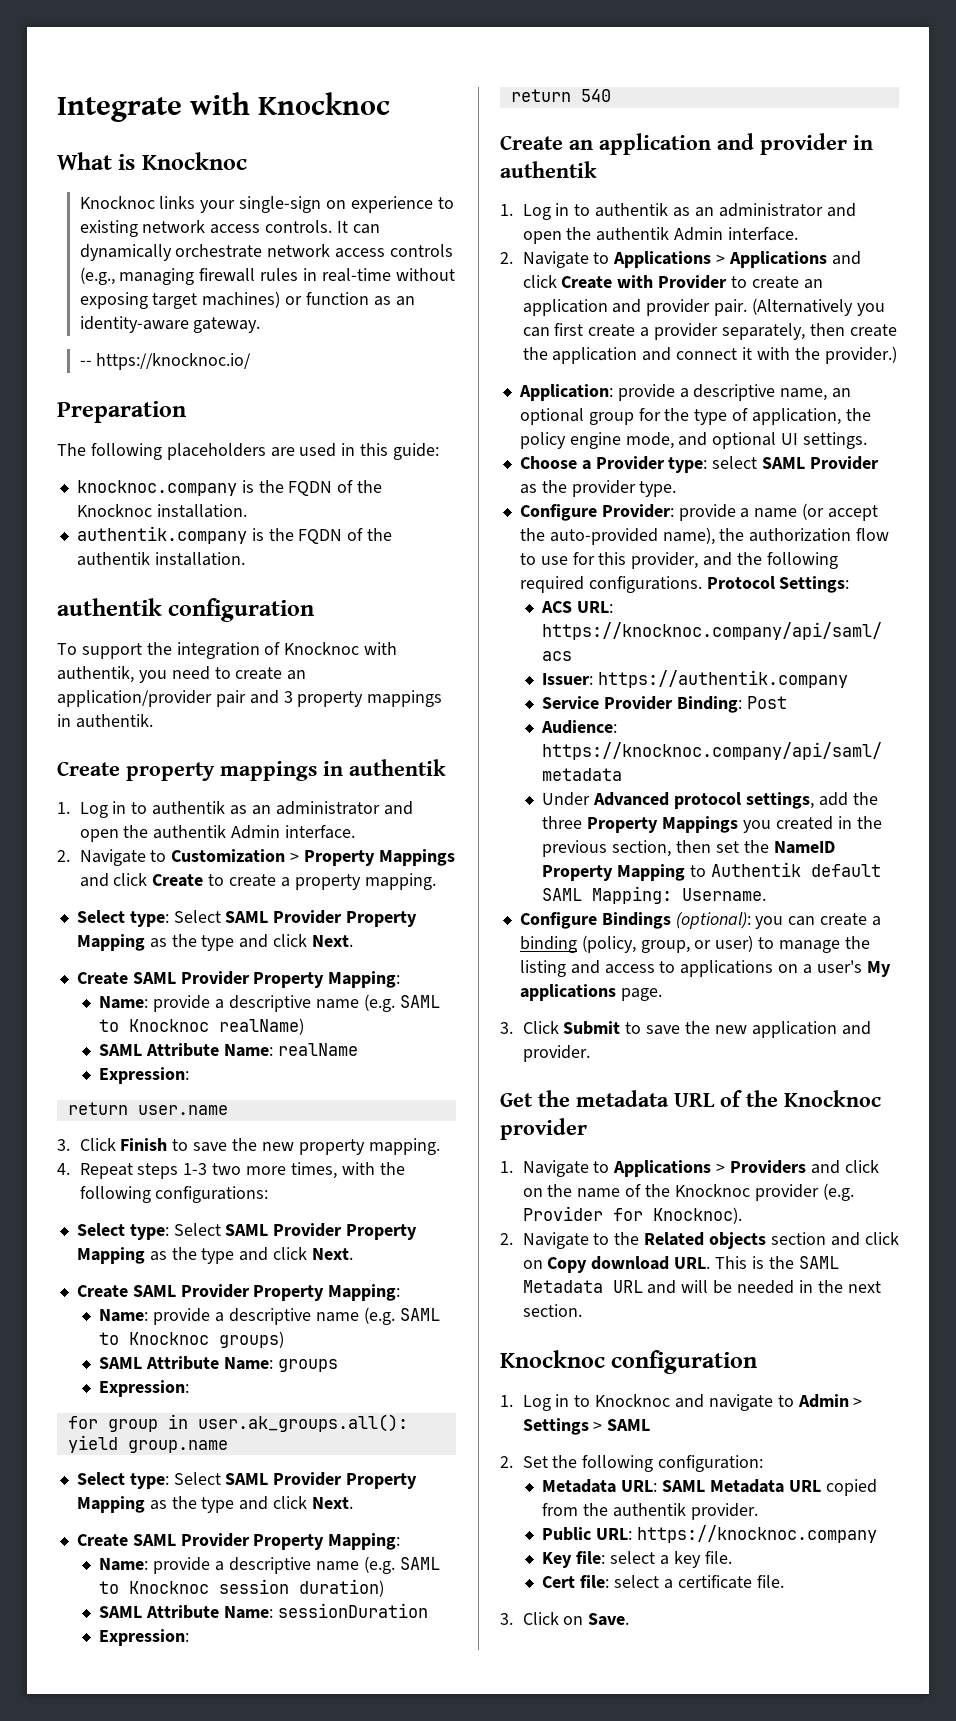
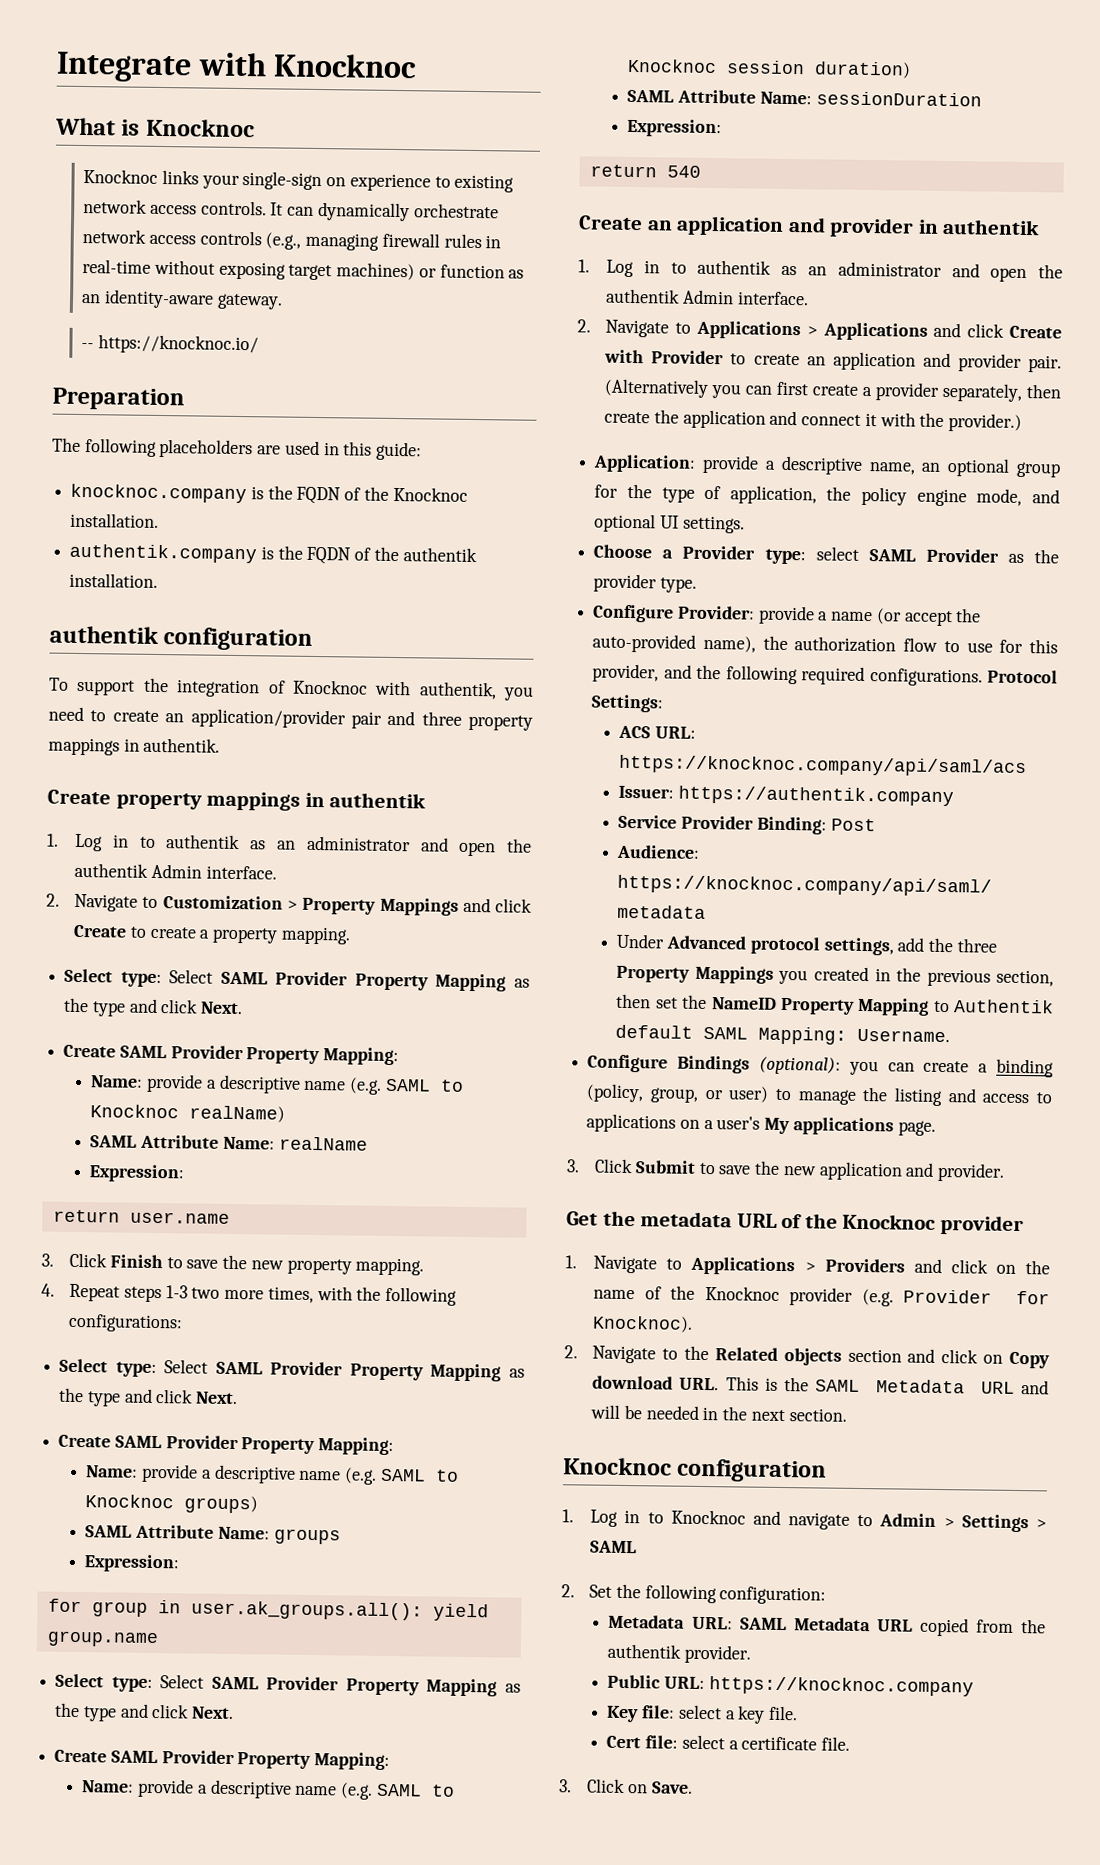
- To support the integration of Knocknoc with authentik, you need to create an application/provider pair and 3 property mappings in authentik.
+ To support the integration of Knocknoc with authentik, you need to create an application/provider pair and three property mappings in authentik.

